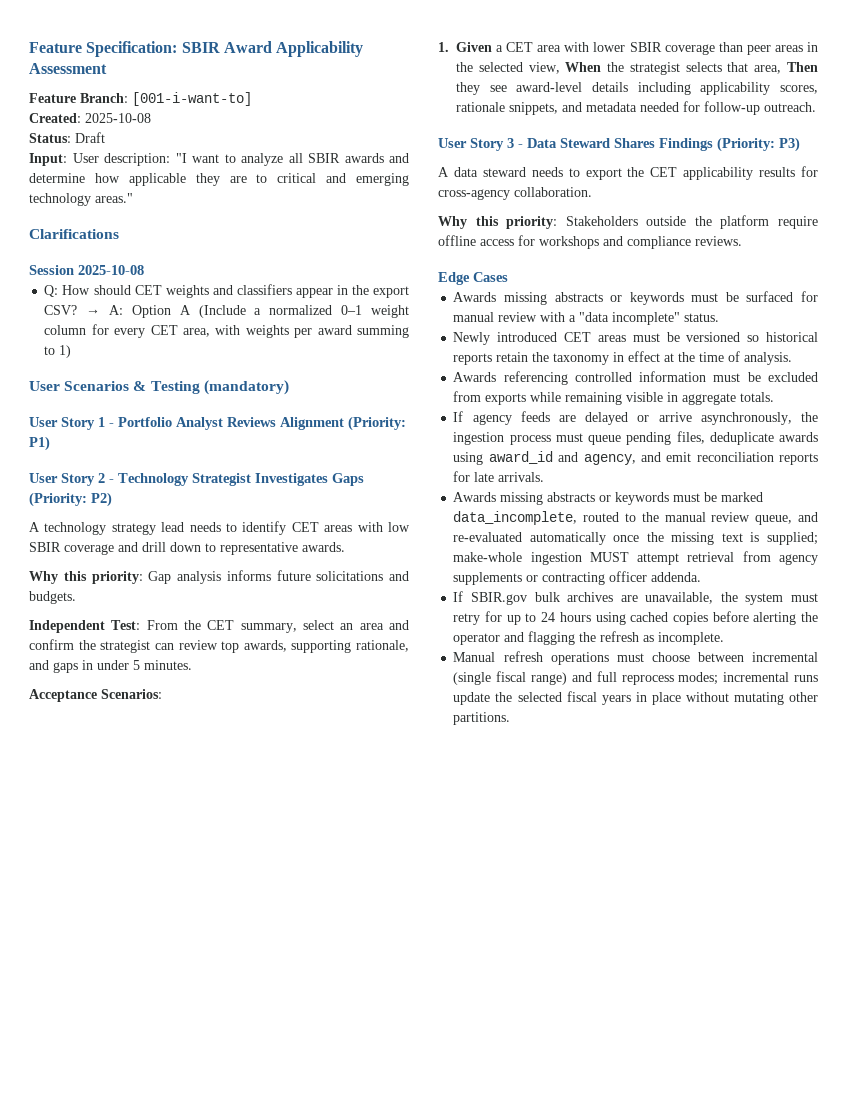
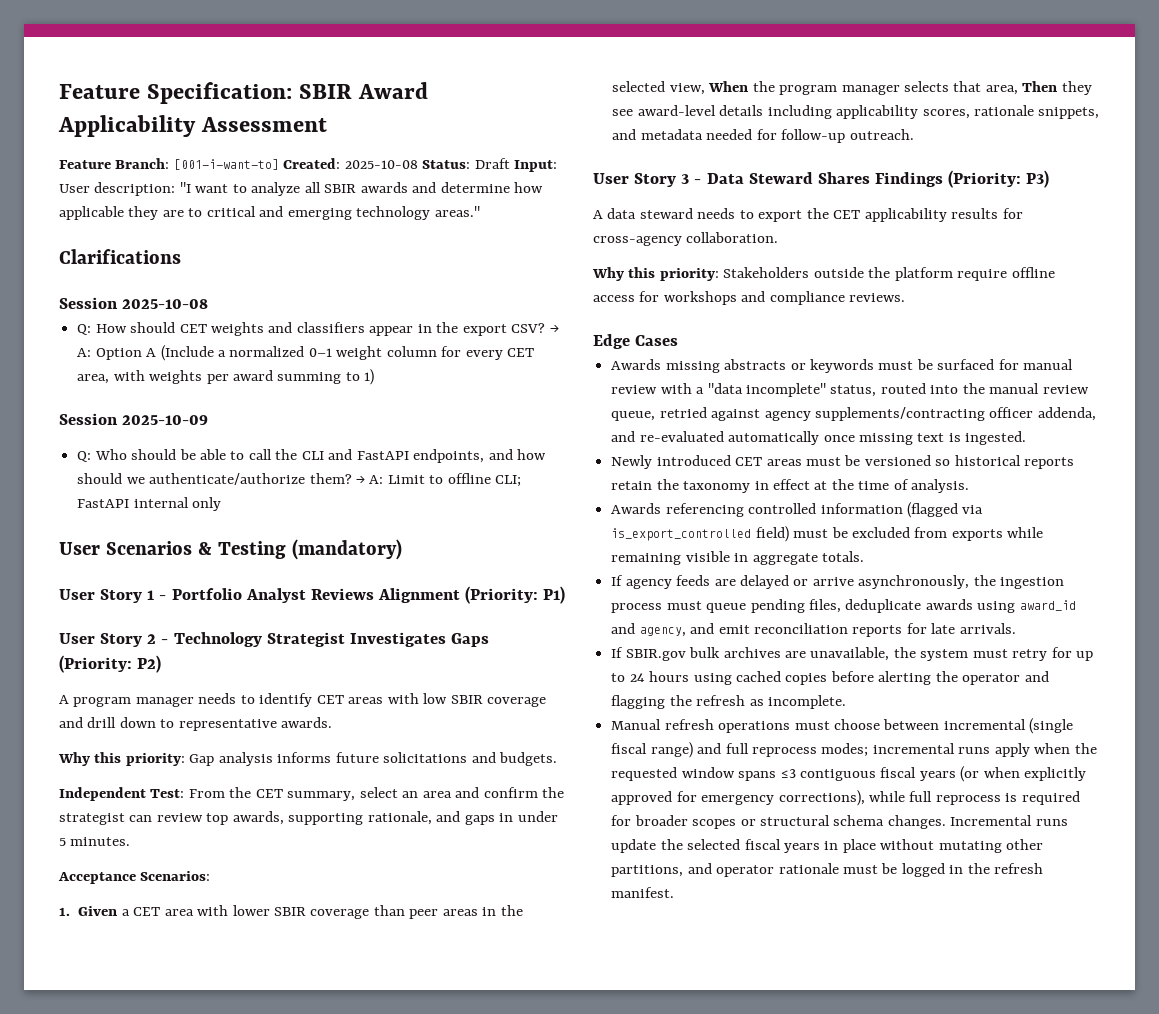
- Feature Branch: [001-i-want-to]
- Created: 2025-10-08
- Status: Draft
- Input: User description: "I want to analyze all SBIR awards and determine how applicable they are to critical and emerging technology areas."
+ Feature Branch: [001-i-want-to] Created: 2025-10-08 Status: Draft Input: User description: "I want to analyze all SBIR awards and determine how applicable they are to critical and emerging technology areas."
+ Session 2025-10-09
+ Q: Who should be able to call the CLI and FastAPI endpoints, and how should we authenticate/authorize them? → A: Limit to offline CLI; FastAPI internal only
- A technology strategy lead needs to identify CET areas with low SBIR coverage and drill down to representative awards.
+ A program manager needs to identify CET areas with low SBIR coverage and drill down to representative awards.
- 1. Given a CET area with lower SBIR coverage than peer areas in the selected view, When the strategist selects that area, Then they see award-level details including applicability scores, rationale snippets, and metadata needed for follow-up outreach.
+ 1. Given a CET area with lower SBIR coverage than peer areas in the selected view, When the program manager selects that area, Then they see award-level details including applicability scores, rationale snippets, and metadata needed for follow-up outreach.
- Awards missing abstracts or keywords must be surfaced for manual review with a "data incomplete" status.
+ Awards missing abstracts or keywords must be surfaced for manual review with a "data incomplete" status, routed into the manual review queue, retried against agency supplements/contracting officer addenda, and re-evaluated automatically once missing text is ingested.
- Awards referencing controlled information must be excluded from exports while remaining visible in aggregate totals.
+ Awards referencing controlled information (flagged via is_export_controlled field) must be excluded from exports while remaining visible in aggregate totals.
- Awards missing abstracts or keywords must be marked data_incomplete, routed to the manual review queue, and re-evaluated automatically once the missing text is supplied; make-whole ingestion MUST attempt retrieval from agency supplements or contracting officer addenda.
- Manual refresh operations must choose between incremental (single fiscal range) and full reprocess modes; incremental runs update the selected fiscal years in place without mutating other partitions.
+ Manual refresh operations must choose between incremental (single fiscal range) and full reprocess modes; incremental runs apply when the requested window spans ≤3 contiguous fiscal years (or when explicitly approved for emergency corrections), while full reprocess is required for broader scopes or structural schema changes. Incremental runs update the selected fiscal years in place without mutating other partitions, and operator rationale must be logged in the refresh manifest.

